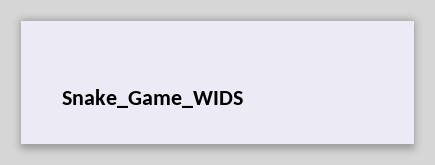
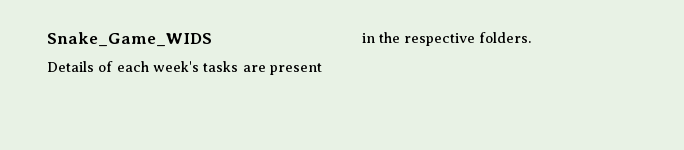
+ Details of each week's tasks are present in the respective folders.

